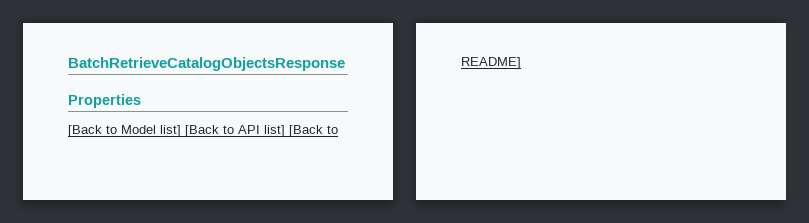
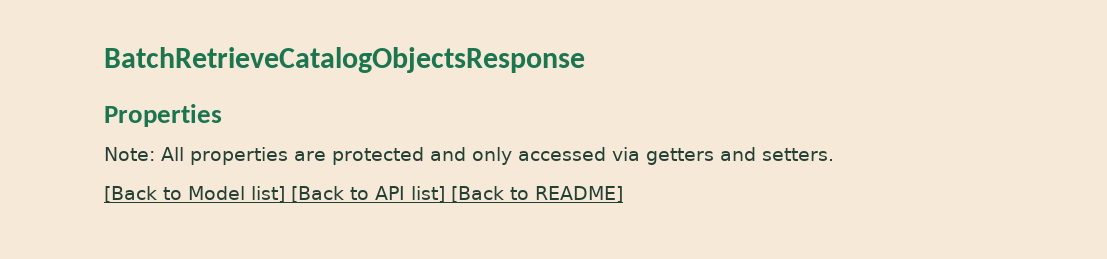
+ Note: All properties are protected and only accessed via getters and setters.

